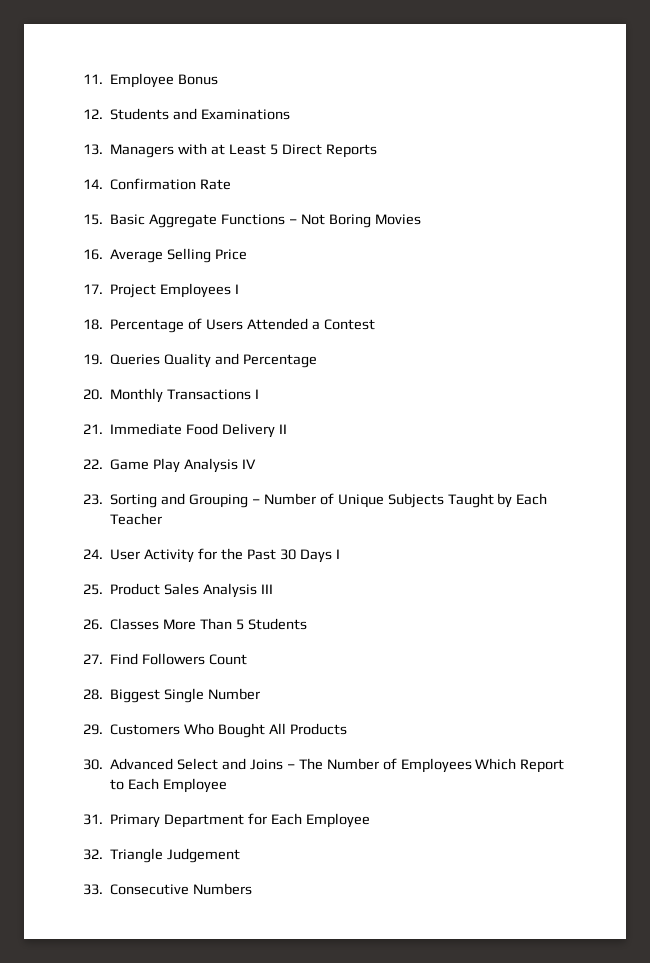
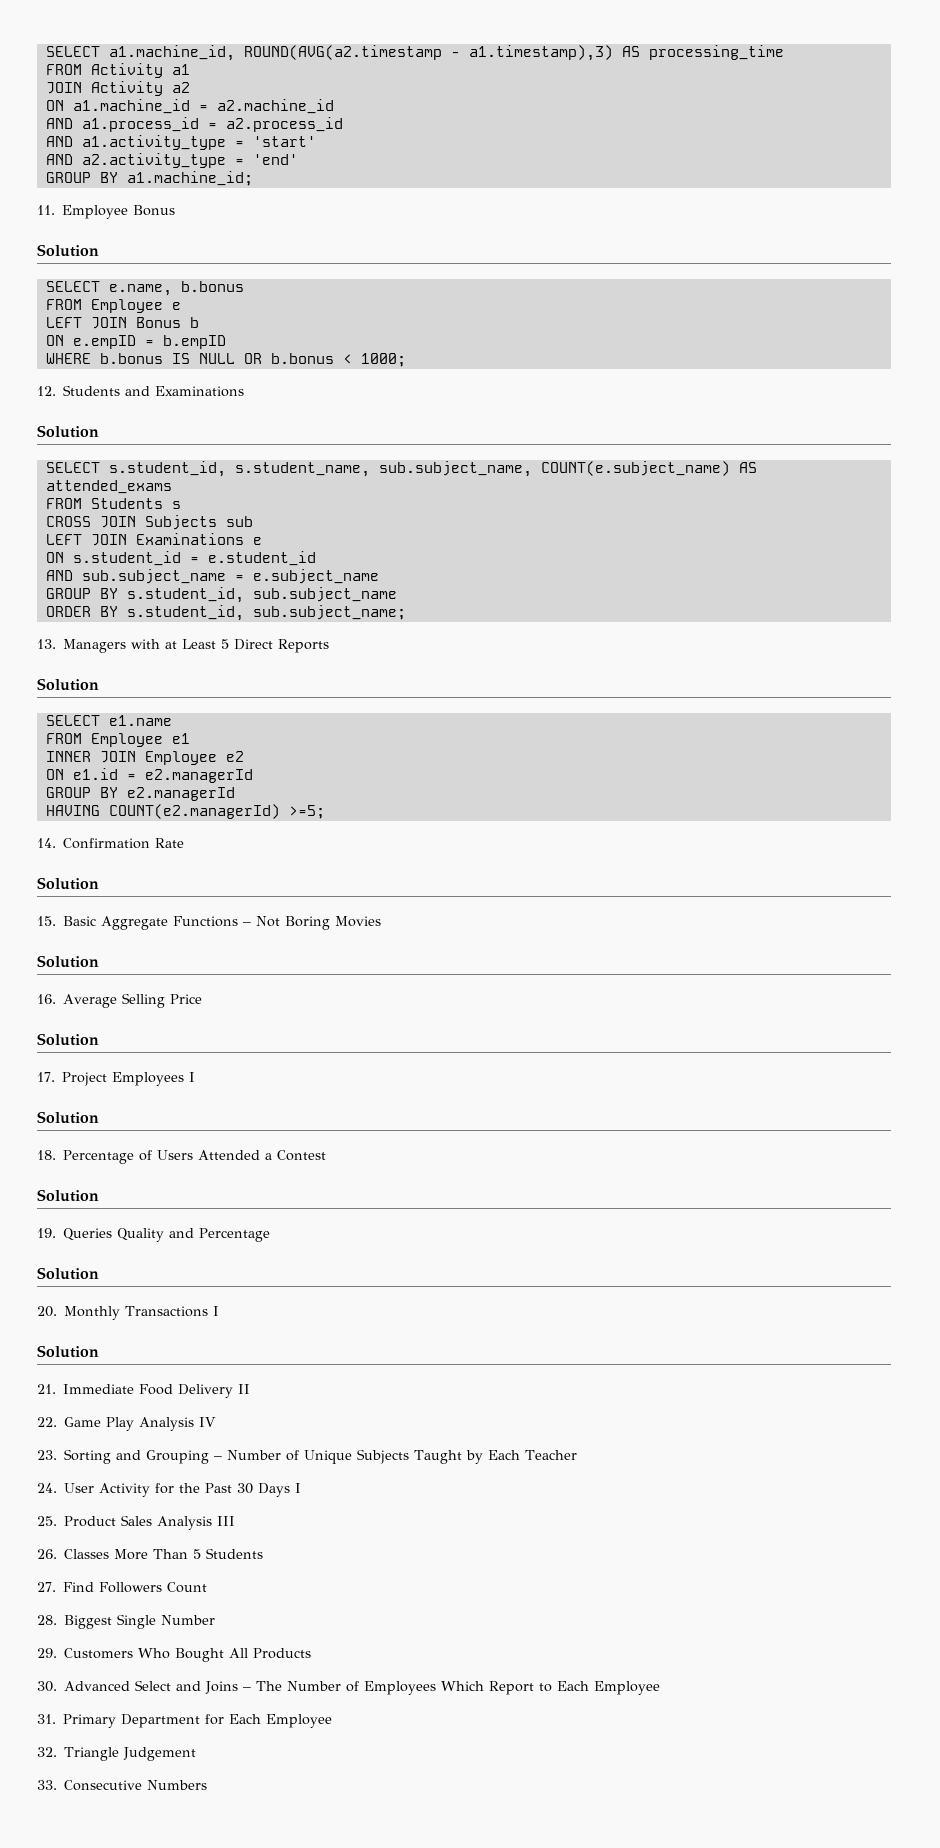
+ SELECT a1.machine_id, ROUND(AVG(a2.timestamp - a1.timestamp),3) AS processing_time
+ FROM Activity a1
+ JOIN Activity a2
+ ON a1.machine_id = a2.machine_id
+ AND a1.process_id = a2.process_id
+ AND a1.activity_type = 'start'
+ AND a2.activity_type = 'end'
+ GROUP BY a1.machine_id;
  11. Employee Bonus
+ Solution
+ SELECT e.name, b.bonus
+ FROM Employee e
+ LEFT JOIN Bonus b
+ ON e.empID = b.empID
+ WHERE b.bonus IS NULL OR b.bonus < 1000;
  12. Students and Examinations
+ Solution
+ SELECT s.student_id, s.student_name, sub.subject_name, COUNT(e.subject_name) AS attended_exams
+ FROM Students s
+ CROSS JOIN Subjects sub
+ LEFT JOIN Examinations e
+ ON s.student_id = e.student_id
+ AND sub.subject_name = e.subject_name
+ GROUP BY s.student_id, sub.subject_name
+ ORDER BY s.student_id, sub.subject_name;
  13. Managers with at Least 5 Direct Reports
+ Solution
+ SELECT e1.name
+ FROM Employee e1
+ INNER JOIN Employee e2
+ ON e1.id = e2.managerId
+ GROUP BY e2.managerId
+ HAVING COUNT(e2.managerId) >=5;
  14. Confirmation Rate
+ Solution
  15. Basic Aggregate Functions – Not Boring Movies
+ Solution
  16. Average Selling Price
+ Solution
  17. Project Employees I
+ Solution
  18. Percentage of Users Attended a Contest
+ Solution
  19. Queries Quality and Percentage
+ Solution
  20. Monthly Transactions I
+ Solution

